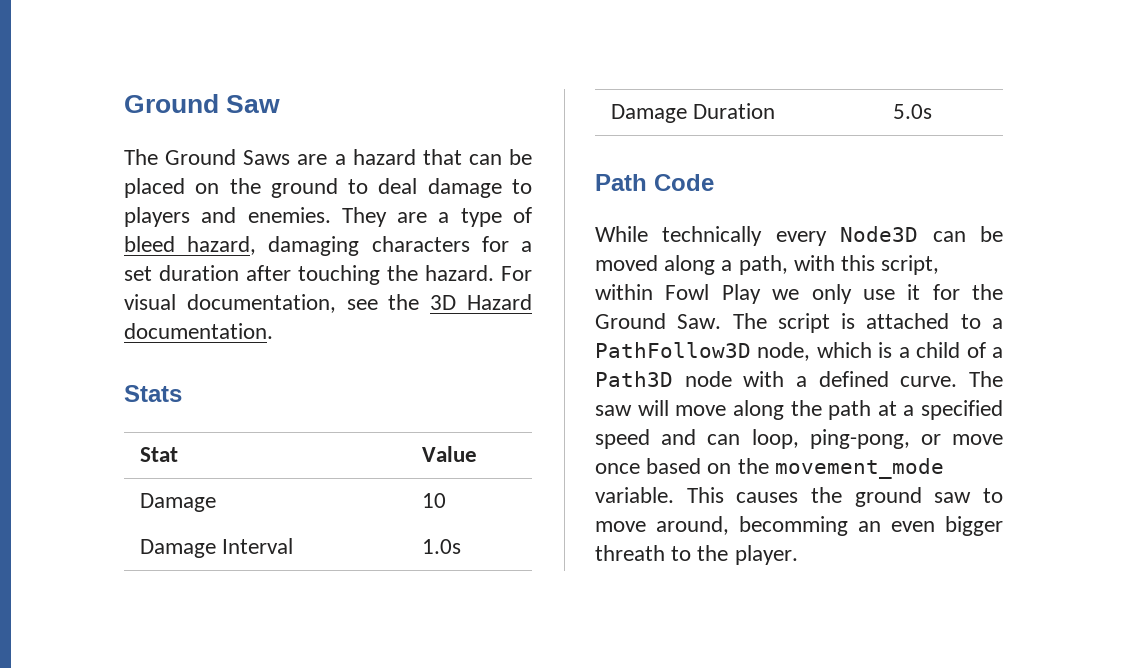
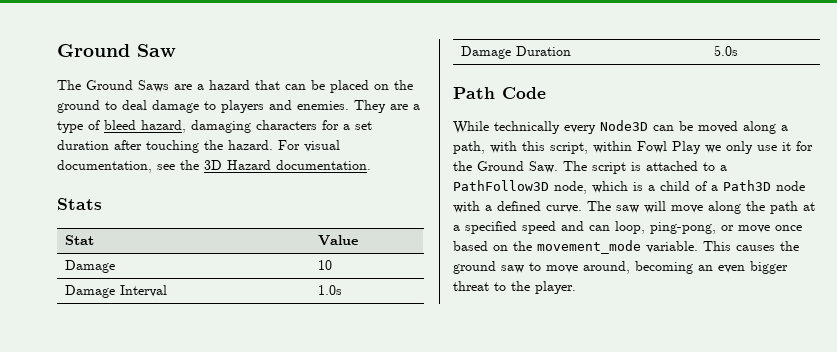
- This causes the ground saw to move around, becomming an even bigger threath to the player.
+ This causes the ground saw to move around, becoming an even bigger threat to the player.

